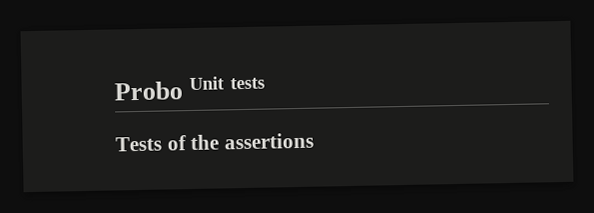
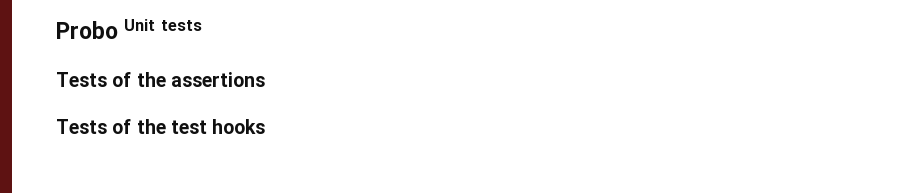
+ Tests of the test hooks

